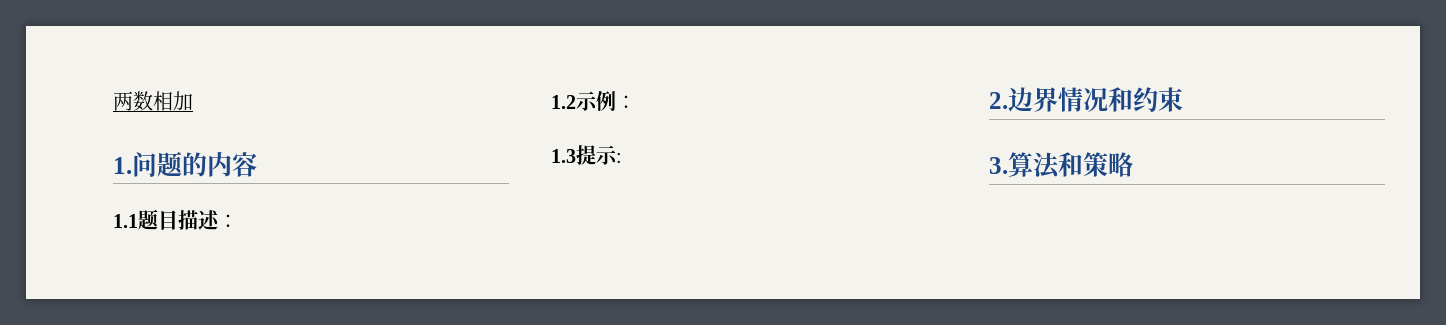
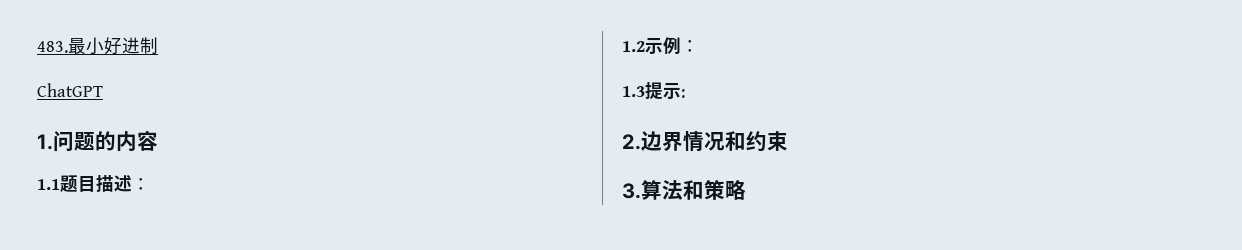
- 两数相加
+ 483.最小好进制
+ ChatGPT

